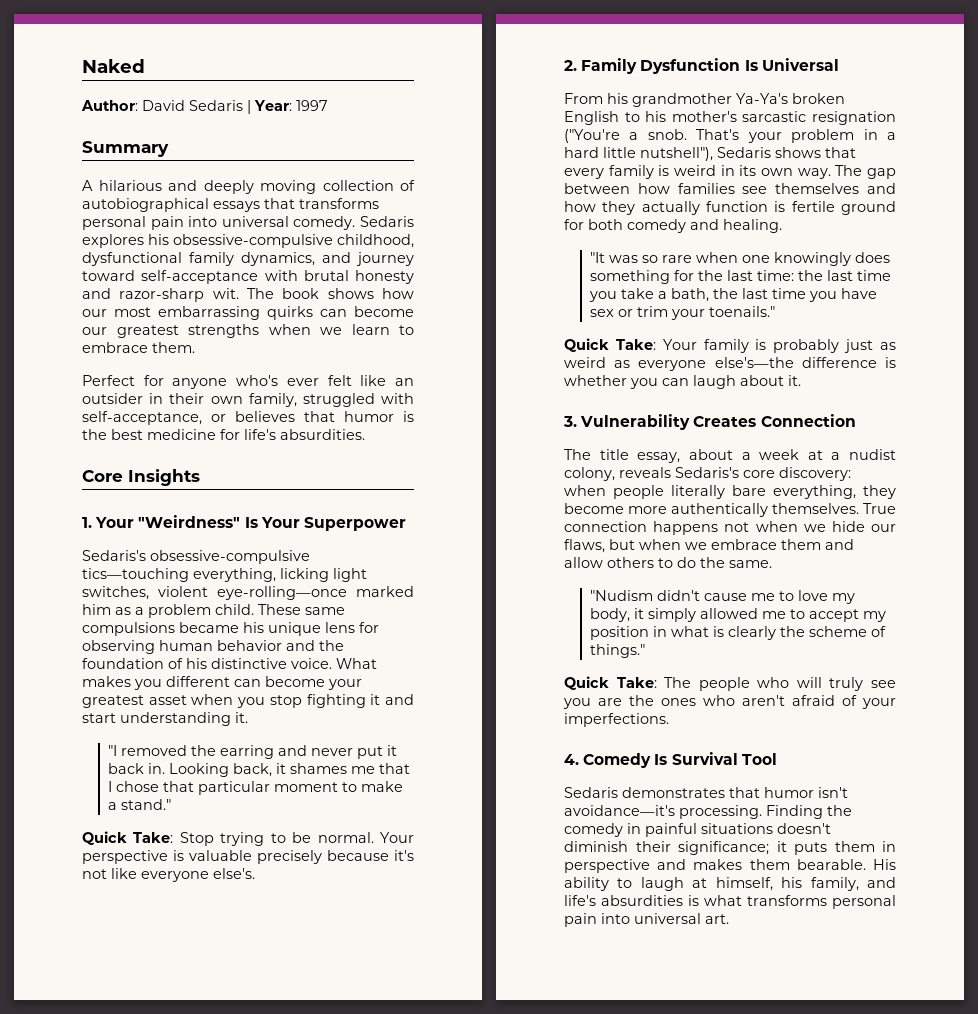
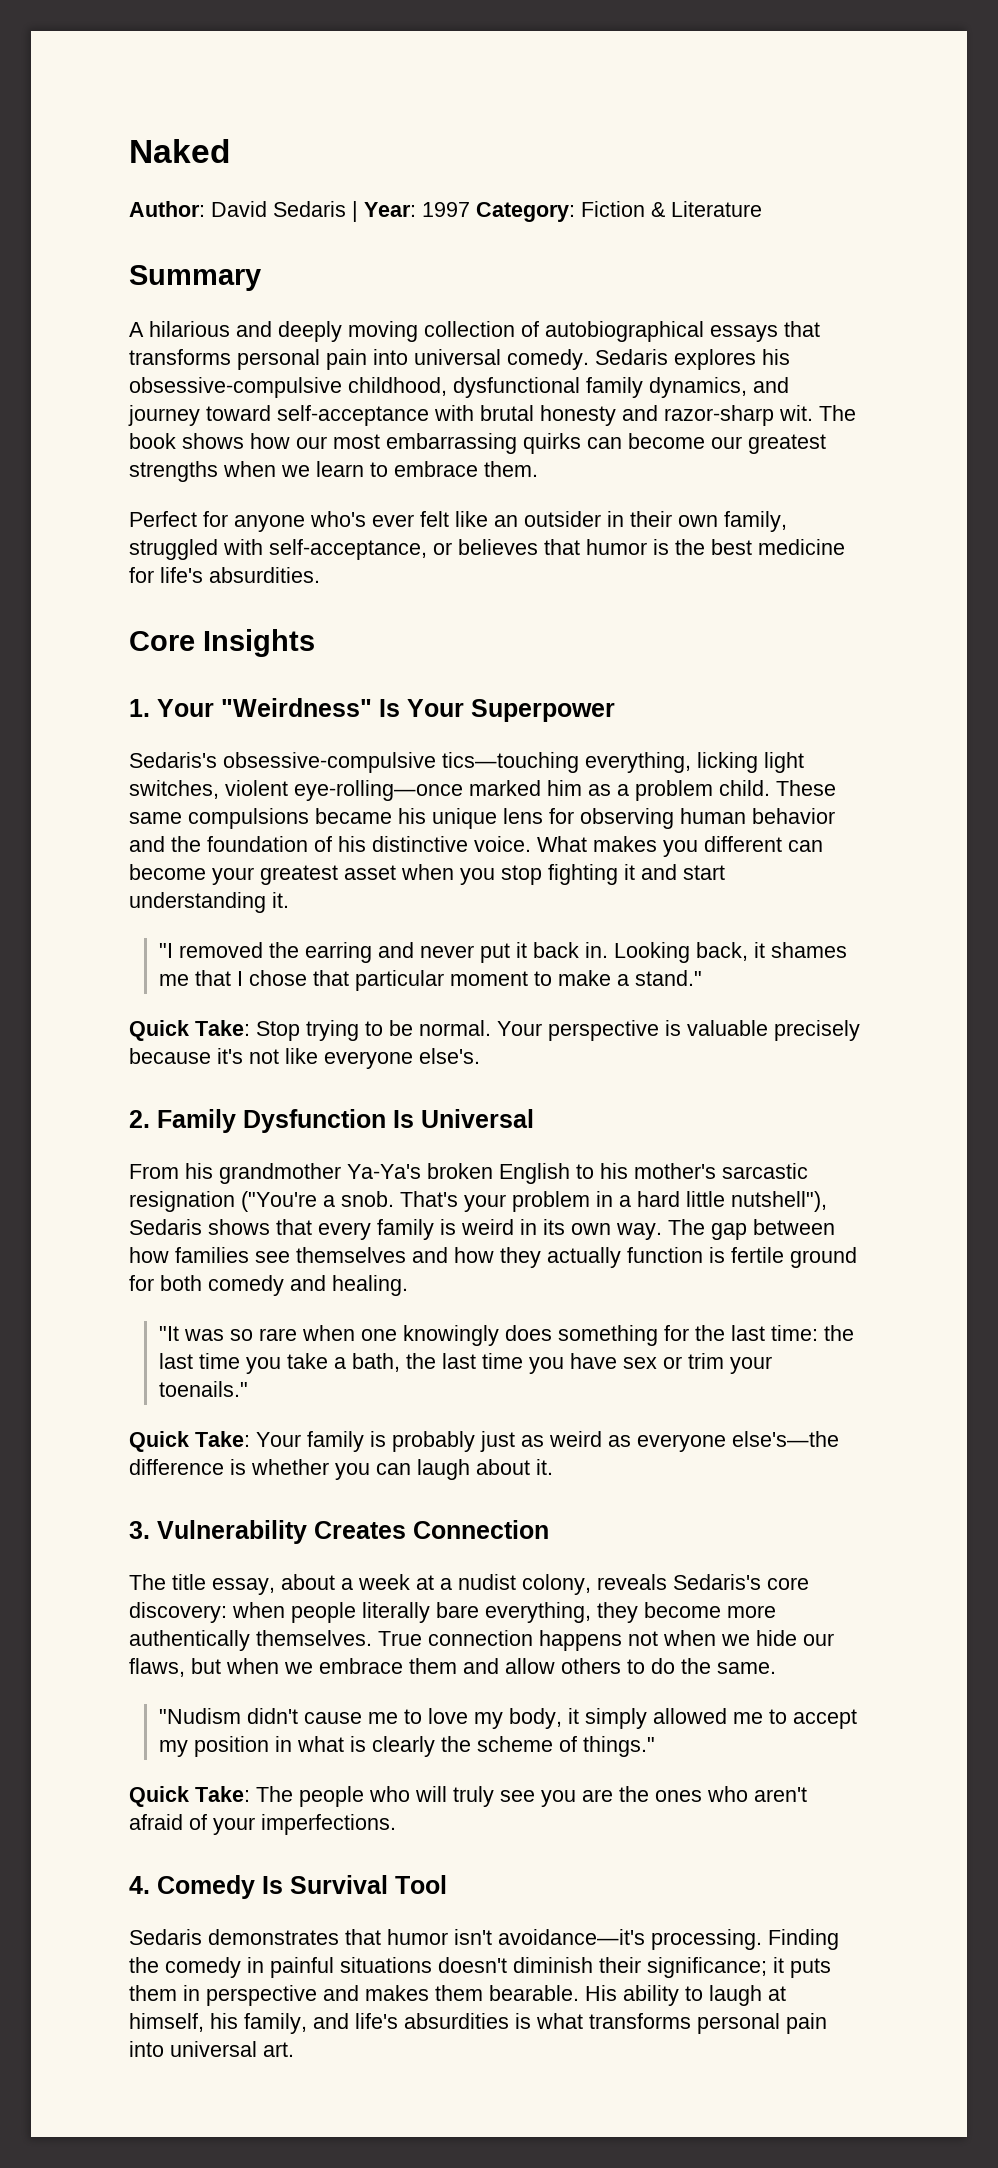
- Author: David Sedaris | Year: 1997
+ Author: David Sedaris | Year: 1997 Category: Fiction & Literature

